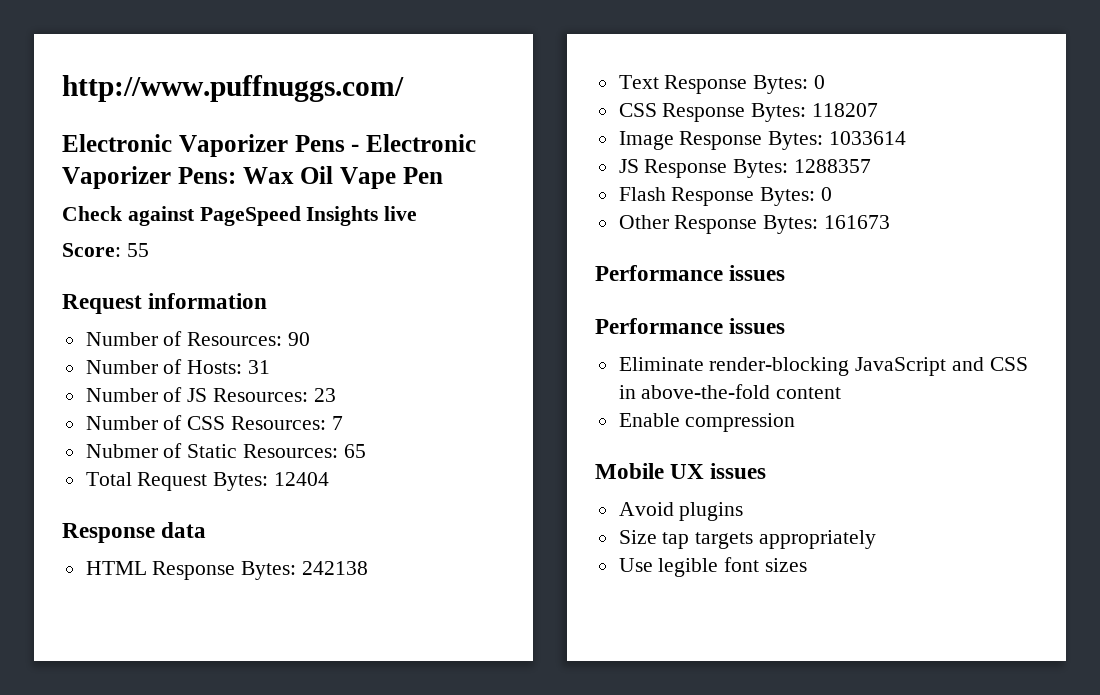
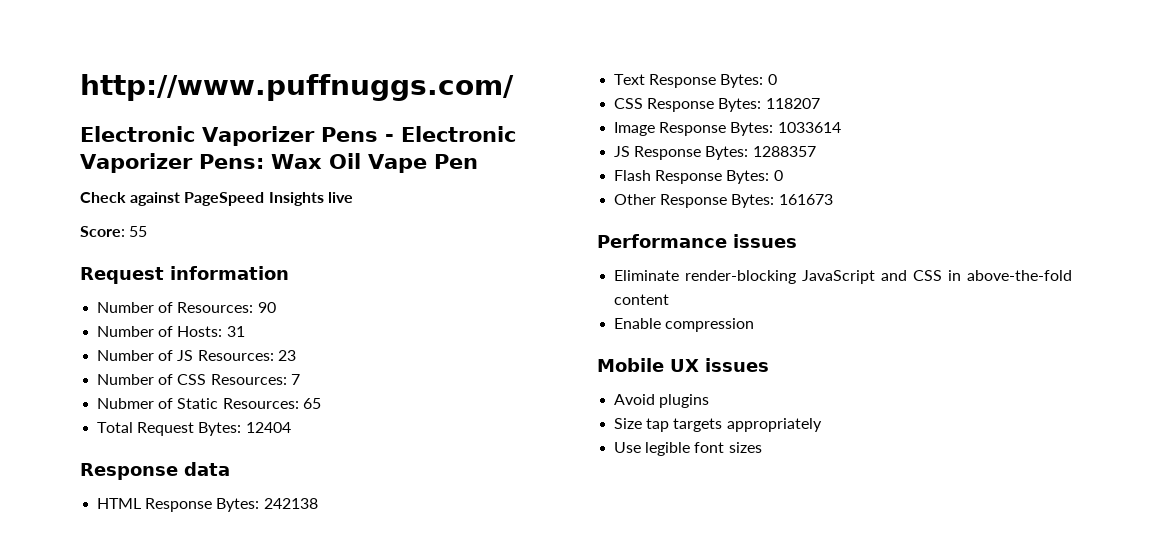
  Other Response Bytes: 161673
- Performance issues

